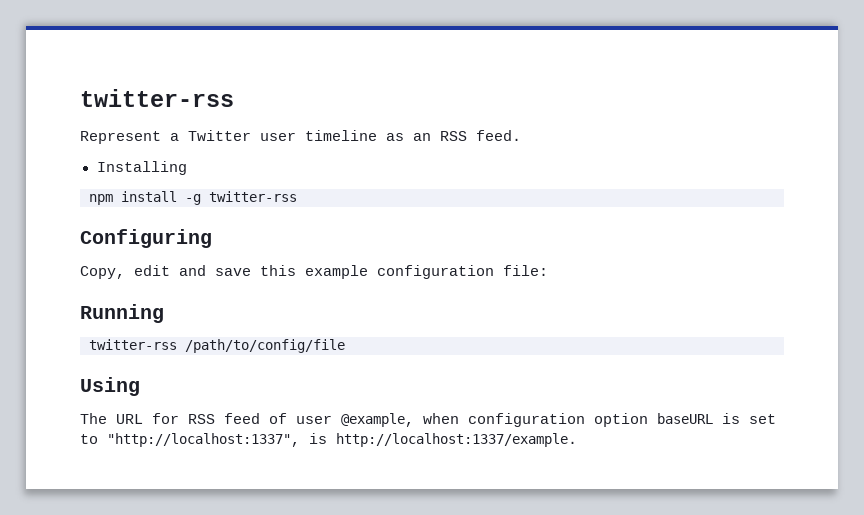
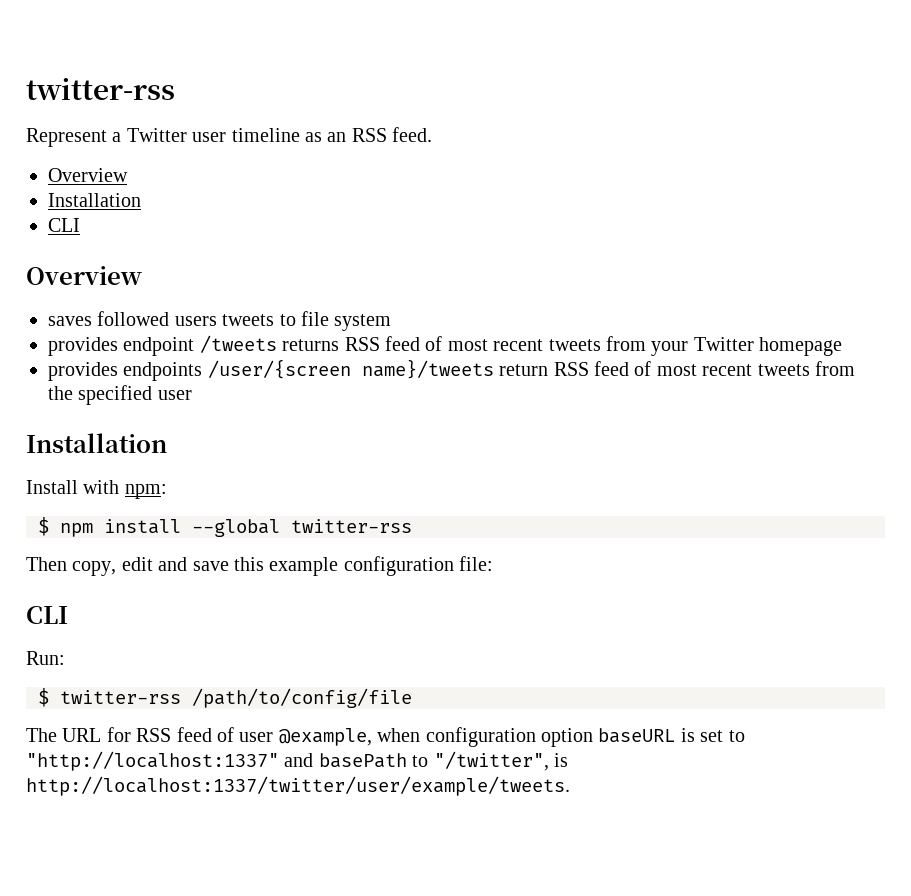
  Represent a Twitter user timeline as an RSS feed.
- Installing
- npm install -g twitter-rss
- Configuring
- Copy, edit and save this example configuration file:
- Running
- twitter-rss /path/to/config/file
+ Overview
+ Installation
+ CLI
+ Overview
+ saves followed users tweets to file system
+ provides endpoint /tweets returns RSS feed of most recent tweets from your Twitter homepage
+ provides endpoints /user/{screen name}/tweets return RSS feed of most recent tweets from the specified user
+ Installation
+ Install with npm:
+ $ npm install --global twitter-rss
+ Then copy, edit and save this example configuration file:
+ CLI
+ Run:
+ $ twitter-rss /path/to/config/file
- Using
- The URL for RSS feed of user @example, when configuration option baseURL is set to "http://localhost:1337", is http://localhost:1337/example.
+ The URL for RSS feed of user @example, when configuration option baseURL is set to "http://localhost:1337" and basePath to "/twitter", is http://localhost:1337/twitter/user/example/tweets.

